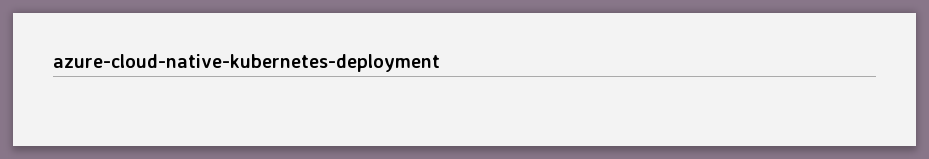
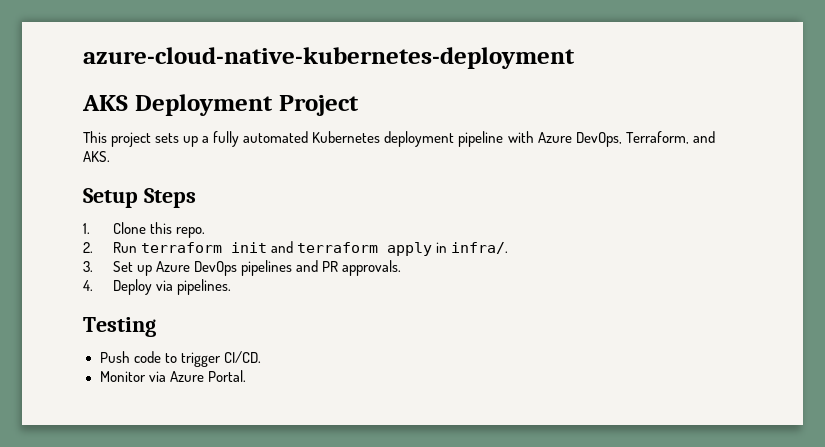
+ AKS Deployment Project
+ This project sets up a fully automated Kubernetes deployment pipeline with Azure DevOps, Terraform, and AKS.
+ Setup Steps
+ 1. Clone this repo.
+ 2. Run terraform init and terraform apply in infra/.
+ 3. Set up Azure DevOps pipelines and PR approvals.
+ 4. Deploy via pipelines.
+ Testing
+ Push code to trigger CI/CD.
+ Monitor via Azure Portal.

